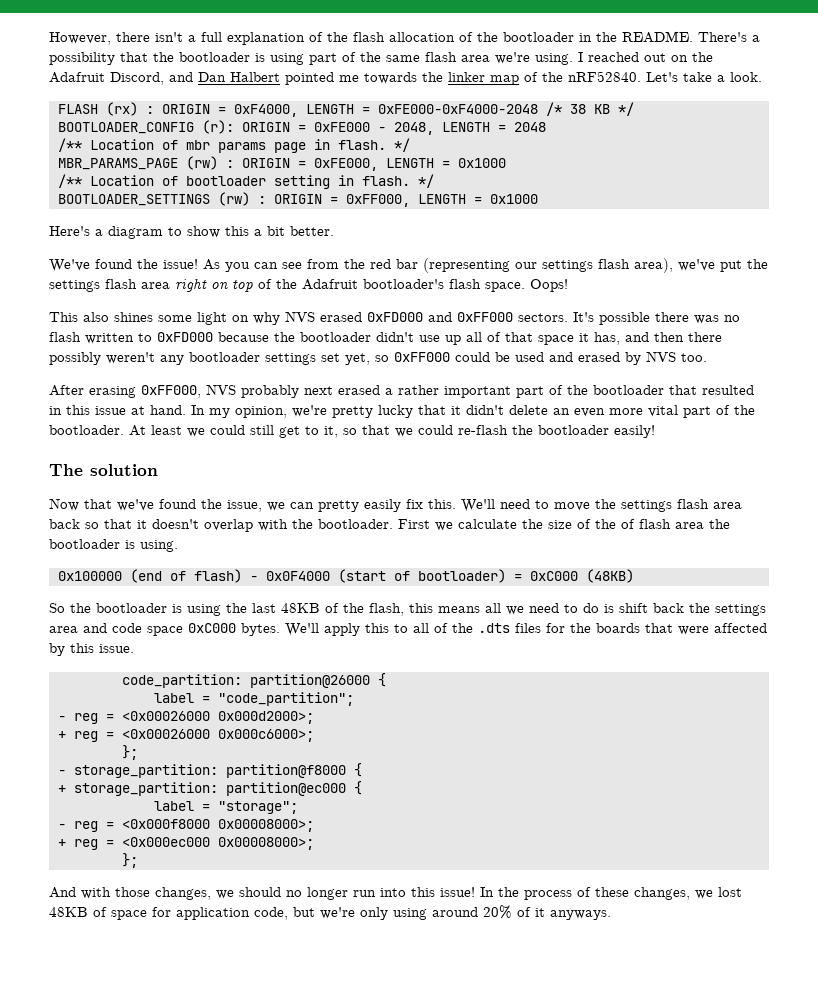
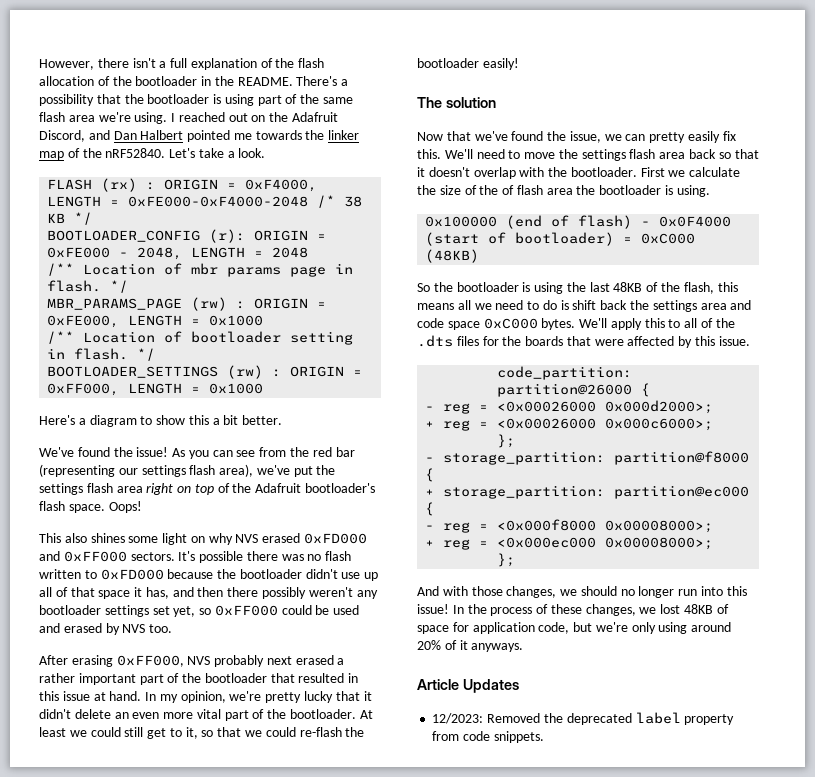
- label = "code_partition";
- label = "storage";
+ Article Updates
+ 12/2023: Removed the deprecated label property from code snippets.

